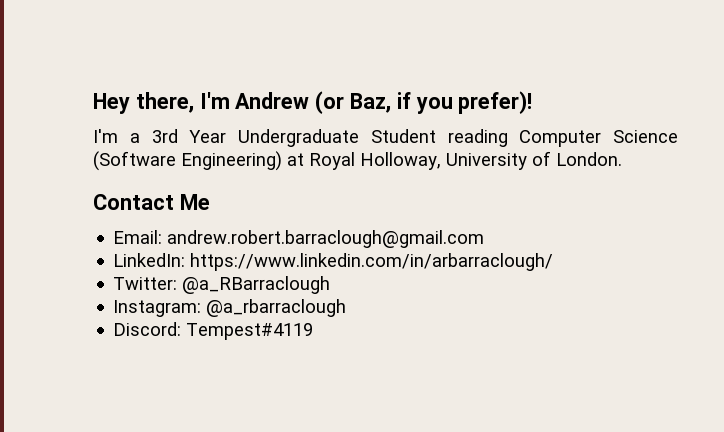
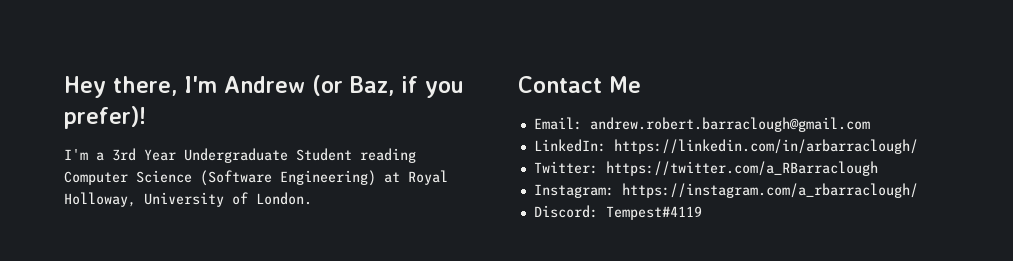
- LinkedIn: https://www.linkedin.com/in/arbarraclough/
+ LinkedIn: https://linkedin.com/in/arbarraclough/
- Twitter: @a_RBarraclough
+ Twitter: https://twitter.com/a_RBarraclough
- Instagram: @a_rbarraclough
+ Instagram: https://instagram.com/a_rbarraclough/

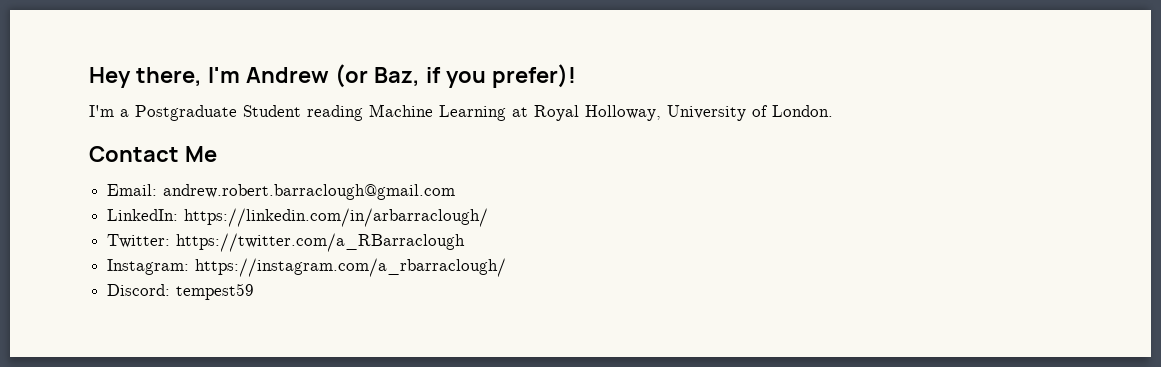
- I'm a 3rd Year Undergraduate Student reading Computer Science (Software Engineering) at Royal Holloway, University of London.
+ I'm a Postgraduate Student reading Machine Learning at Royal Holloway, University of London.
- Discord: Tempest#4119
+ Discord: tempest59

